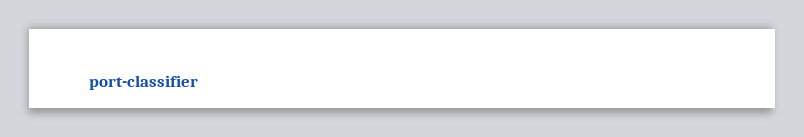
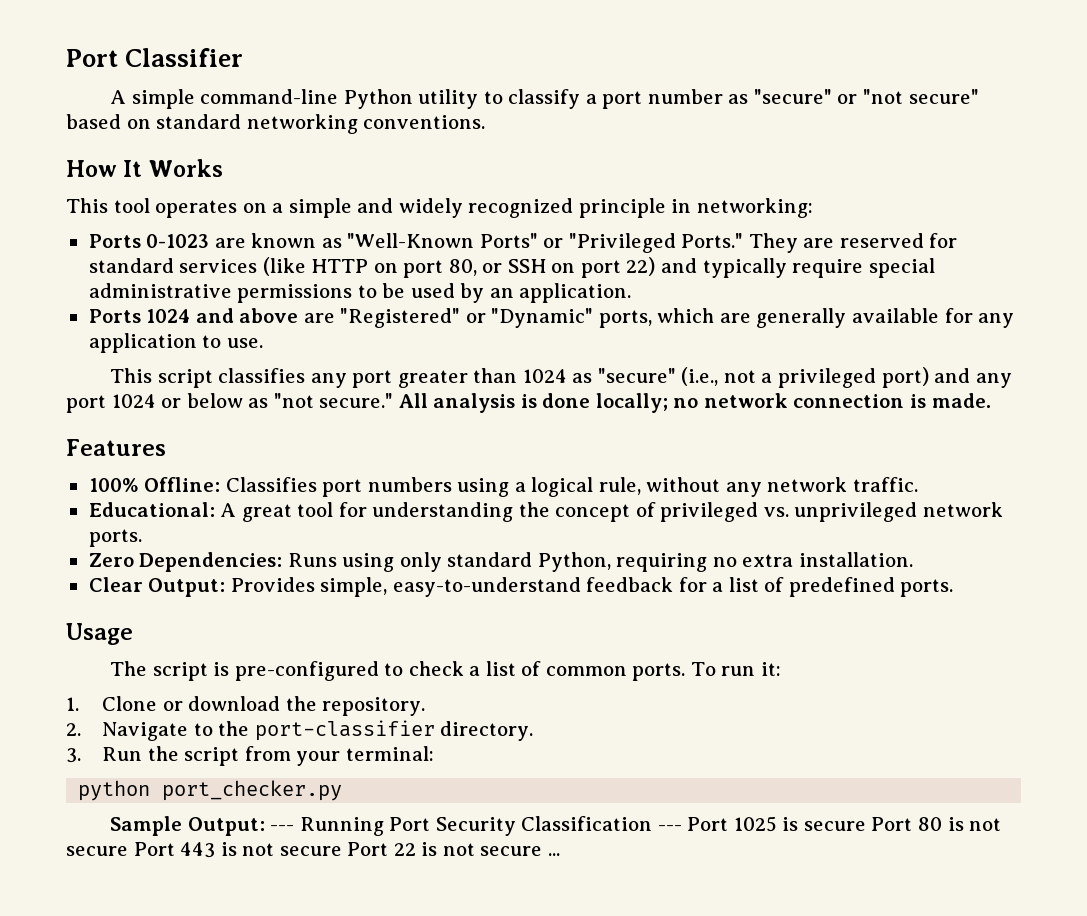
- port-classifier
+ Port Classifier
+ A simple command-line Python utility to classify a port number as "secure" or "not secure" based on standard networking conventions.
+ How It Works
+ This tool operates on a simple and widely recognized principle in networking:
+ Ports 0-1023 are known as "Well-Known Ports" or "Privileged Ports." They are reserved for standard services (like HTTP on port 80, or SSH on port 22) and typically require special administrative permissions to be used by an application.
+ Ports 1024 and above are "Registered" or "Dynamic" ports, which are generally available for any application to use.
+ This script classifies any port greater than 1024 as "secure" (i.e., not a privileged port) and any port 1024 or below as "not secure." All analysis is done locally; no network connection is made.
+ Features
+ 100% Offline: Classifies port numbers using a logical rule, without any network traffic.
+ Educational: A great tool for understanding the concept of privileged vs. unprivileged network ports.
+ Zero Dependencies: Runs using only standard Python, requiring no extra installation.
+ Clear Output: Provides simple, easy-to-understand feedback for a list of predefined ports.
+ Usage
+ The script is pre-configured to check a list of common ports. To run it:
+ 1. Clone or download the repository.
+ 2. Navigate to the port-classifier directory.
+ 3. Run the script from your terminal:
+ python port_checker.py
+ Sample Output: --- Running Port Security Classification --- Port 1025 is secure Port 80 is not secure Port 443 is not secure Port 22 is not secure ...

